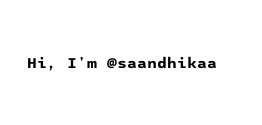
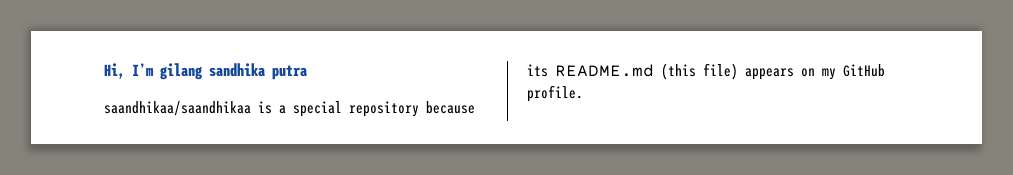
- Hi, I’m @saandhikaa
+ Hi, I’m gilang sandhika putra
+ saandhikaa/saandhikaa is a special repository because its README.md (this file) appears on my GitHub profile.

